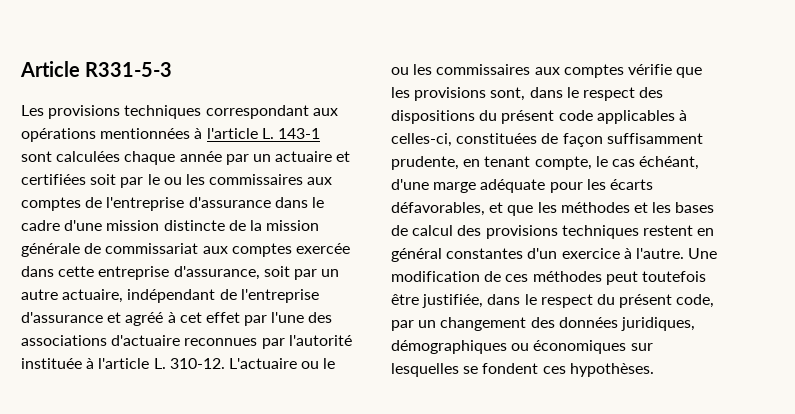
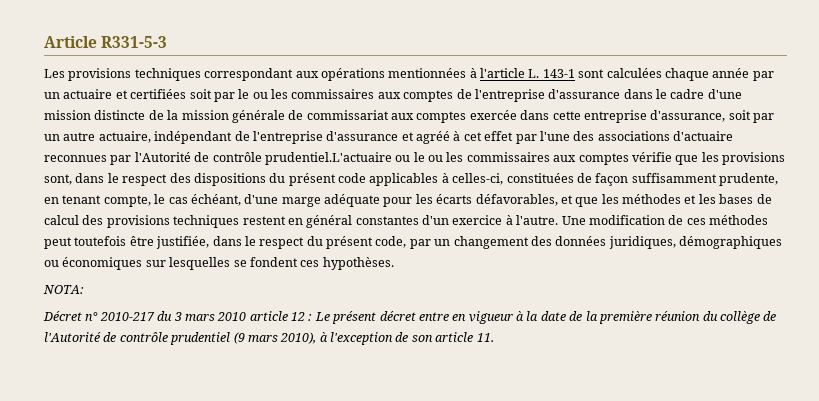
- Les provisions techniques correspondant aux opérations mentionnées à l'article L. 143-1 sont calculées chaque année par un actuaire et certifiées soit par le ou les commissaires aux comptes de l'entreprise d'assurance dans le cadre d'une mission distincte de la mission générale de commissariat aux comptes exercée dans cette entreprise d'assurance, soit par un autre actuaire, indépendant de l'entreprise d'assurance et agréé à cet effet par l'une des associations d'actuaire reconnues par l'autorité instituée à l'article L. 310-12. L'actuaire ou le ou les commissaires aux comptes vérifie que les provisions sont, dans le respect des dispositions du présent code applicables à celles-ci, constituées de façon suffisamment prudente, en tenant compte, le cas échéant, d'une marge adéquate pour les écarts défavorables, et que les méthodes et les bases de calcul des provisions techniques restent en général constantes d'un exercice à l'autre.
+ Les provisions techniques correspondant aux opérations mentionnées à l'article L. 143-1 sont calculées chaque année par un actuaire et certifiées soit par le ou les commissaires aux comptes de l'entreprise d'assurance dans le cadre d'une mission distincte de la mission générale de commissariat aux comptes exercée dans cette entreprise d'assurance, soit par un autre actuaire, indépendant de l'entreprise d'assurance et agréé à cet effet par l'une des associations d'actuaire reconnues par l'Autorité de contrôle prudentiel.L'actuaire ou le ou les commissaires aux comptes vérifie que les provisions sont, dans le respect des dispositions du présent code applicables à celles-ci, constituées de façon suffisamment prudente, en tenant compte, le cas échéant, d'une marge adéquate pour les écarts défavorables, et que les méthodes et les bases de calcul des provisions techniques restent en général constantes d'un exercice à l'autre.
+ NOTA:
+ Décret n° 2010-217 du 3 mars 2010 article 12 : Le présent décret entre en vigueur à la date de la première réunion du collège de l'Autorité de contrôle prudentiel (9 mars 2010), à l'exception de son article 11.

